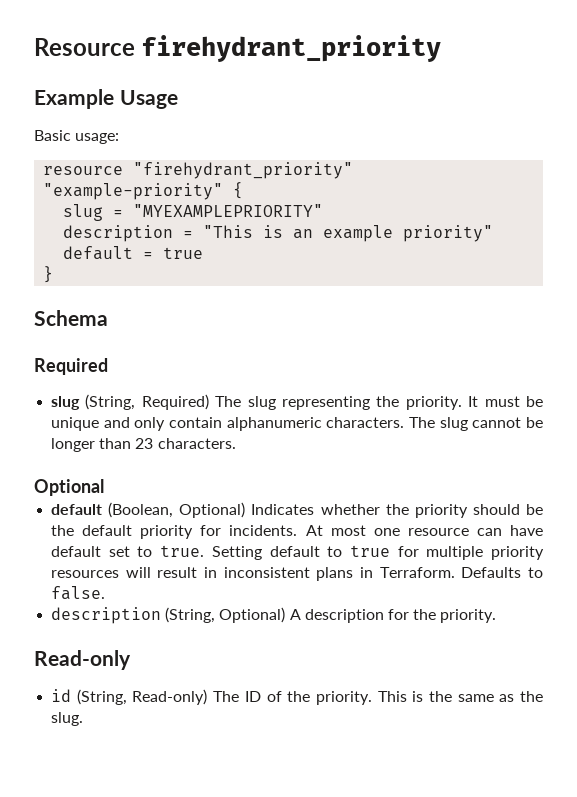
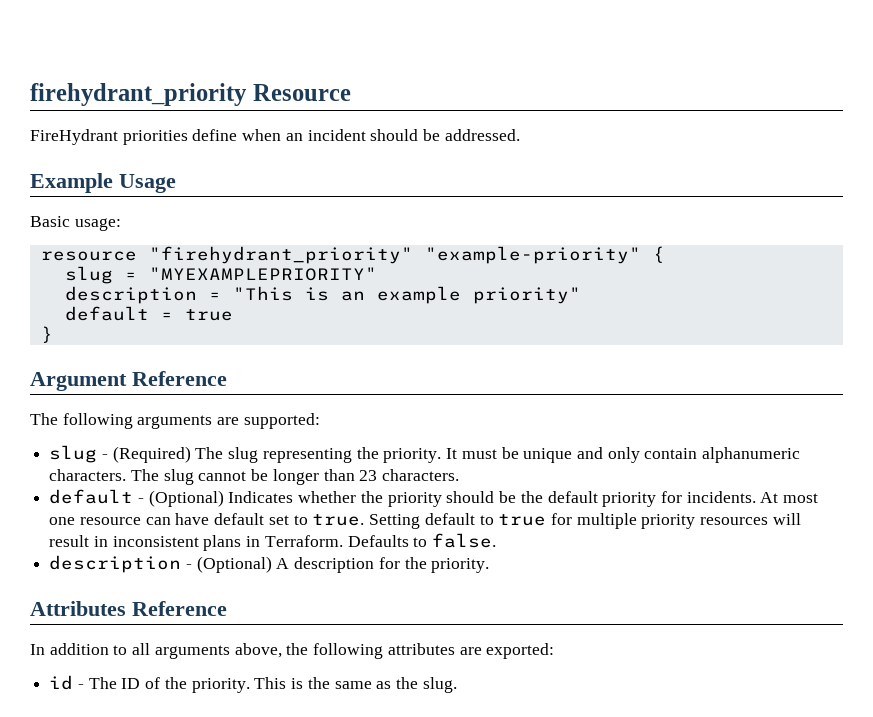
- Resource firehydrant_priority
+ firehydrant_priority Resource
+ FireHydrant priorities define when an incident should be addressed.
- Schema
- Required
- slug (String, Required) The slug representing the priority.
+ Argument Reference
+ The following arguments are supported:
+ slug - (Required) The slug representing the priority.
- Optional
- default (Boolean, Optional) Indicates whether the priority should be the default priority for incidents.
+ default - (Optional) Indicates whether the priority should be the default priority for incidents.
- description (String, Optional) A description for the priority.
+ description - (Optional) A description for the priority.
- Read-only
+ Attributes Reference
+ In addition to all arguments above, the following attributes are exported:
- id (String, Read-only) The ID of the priority.
+ id - The ID of the priority.

